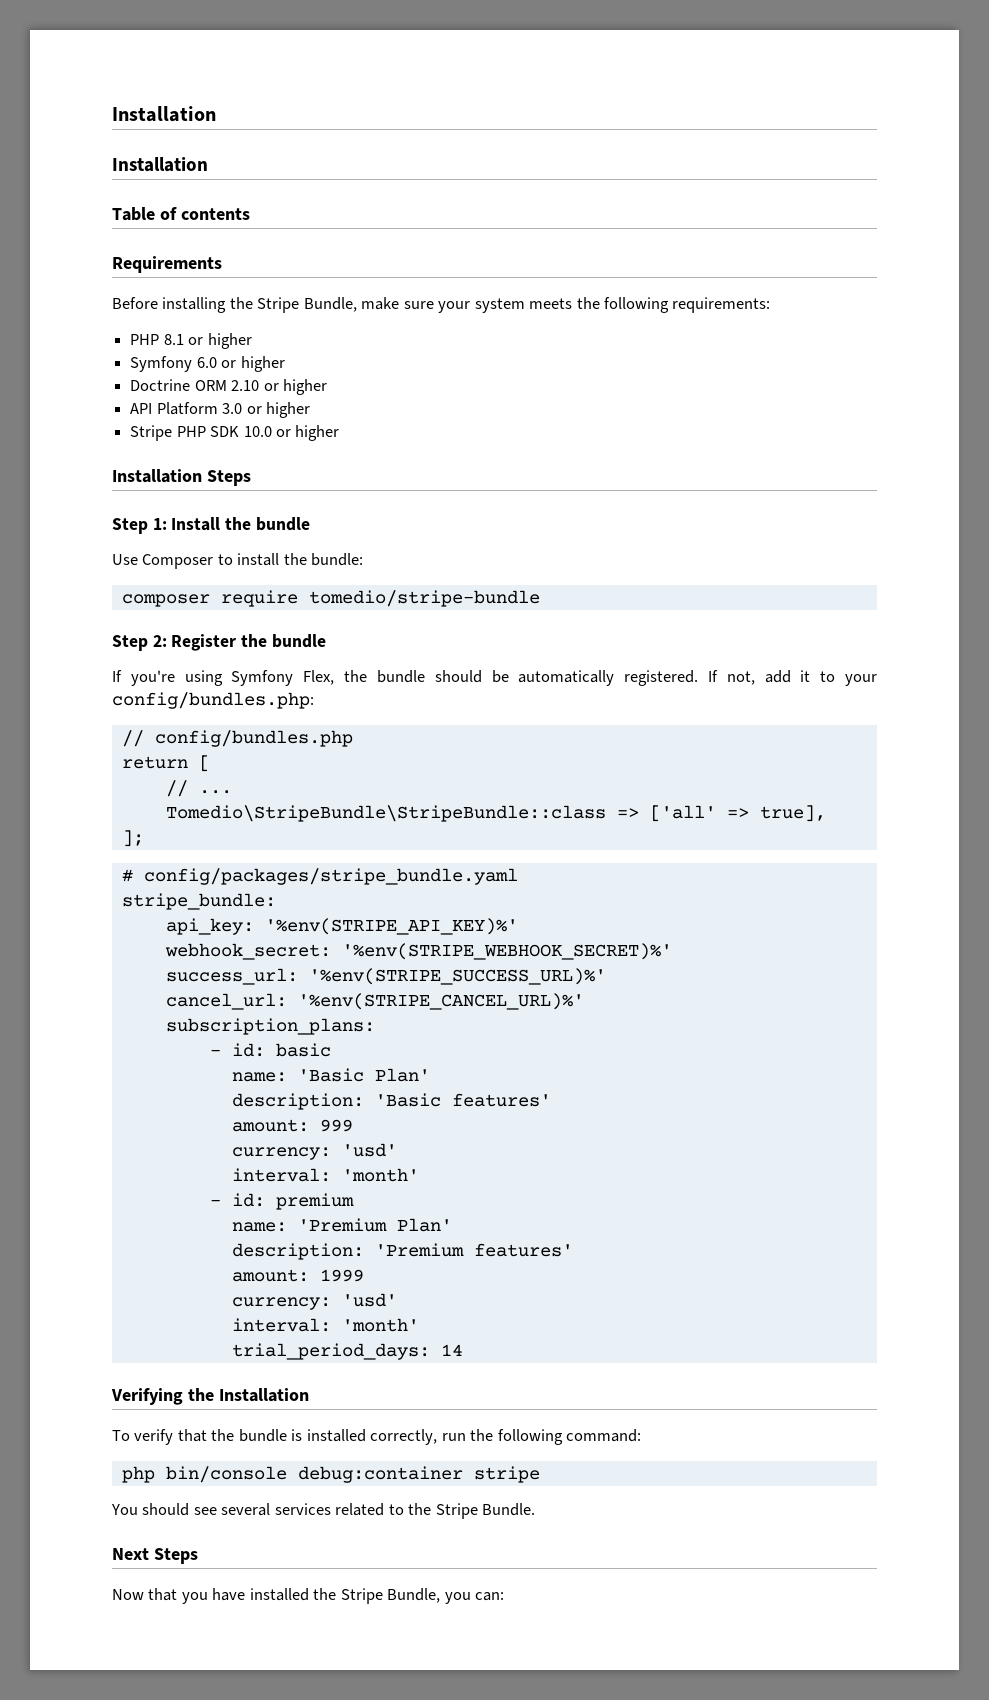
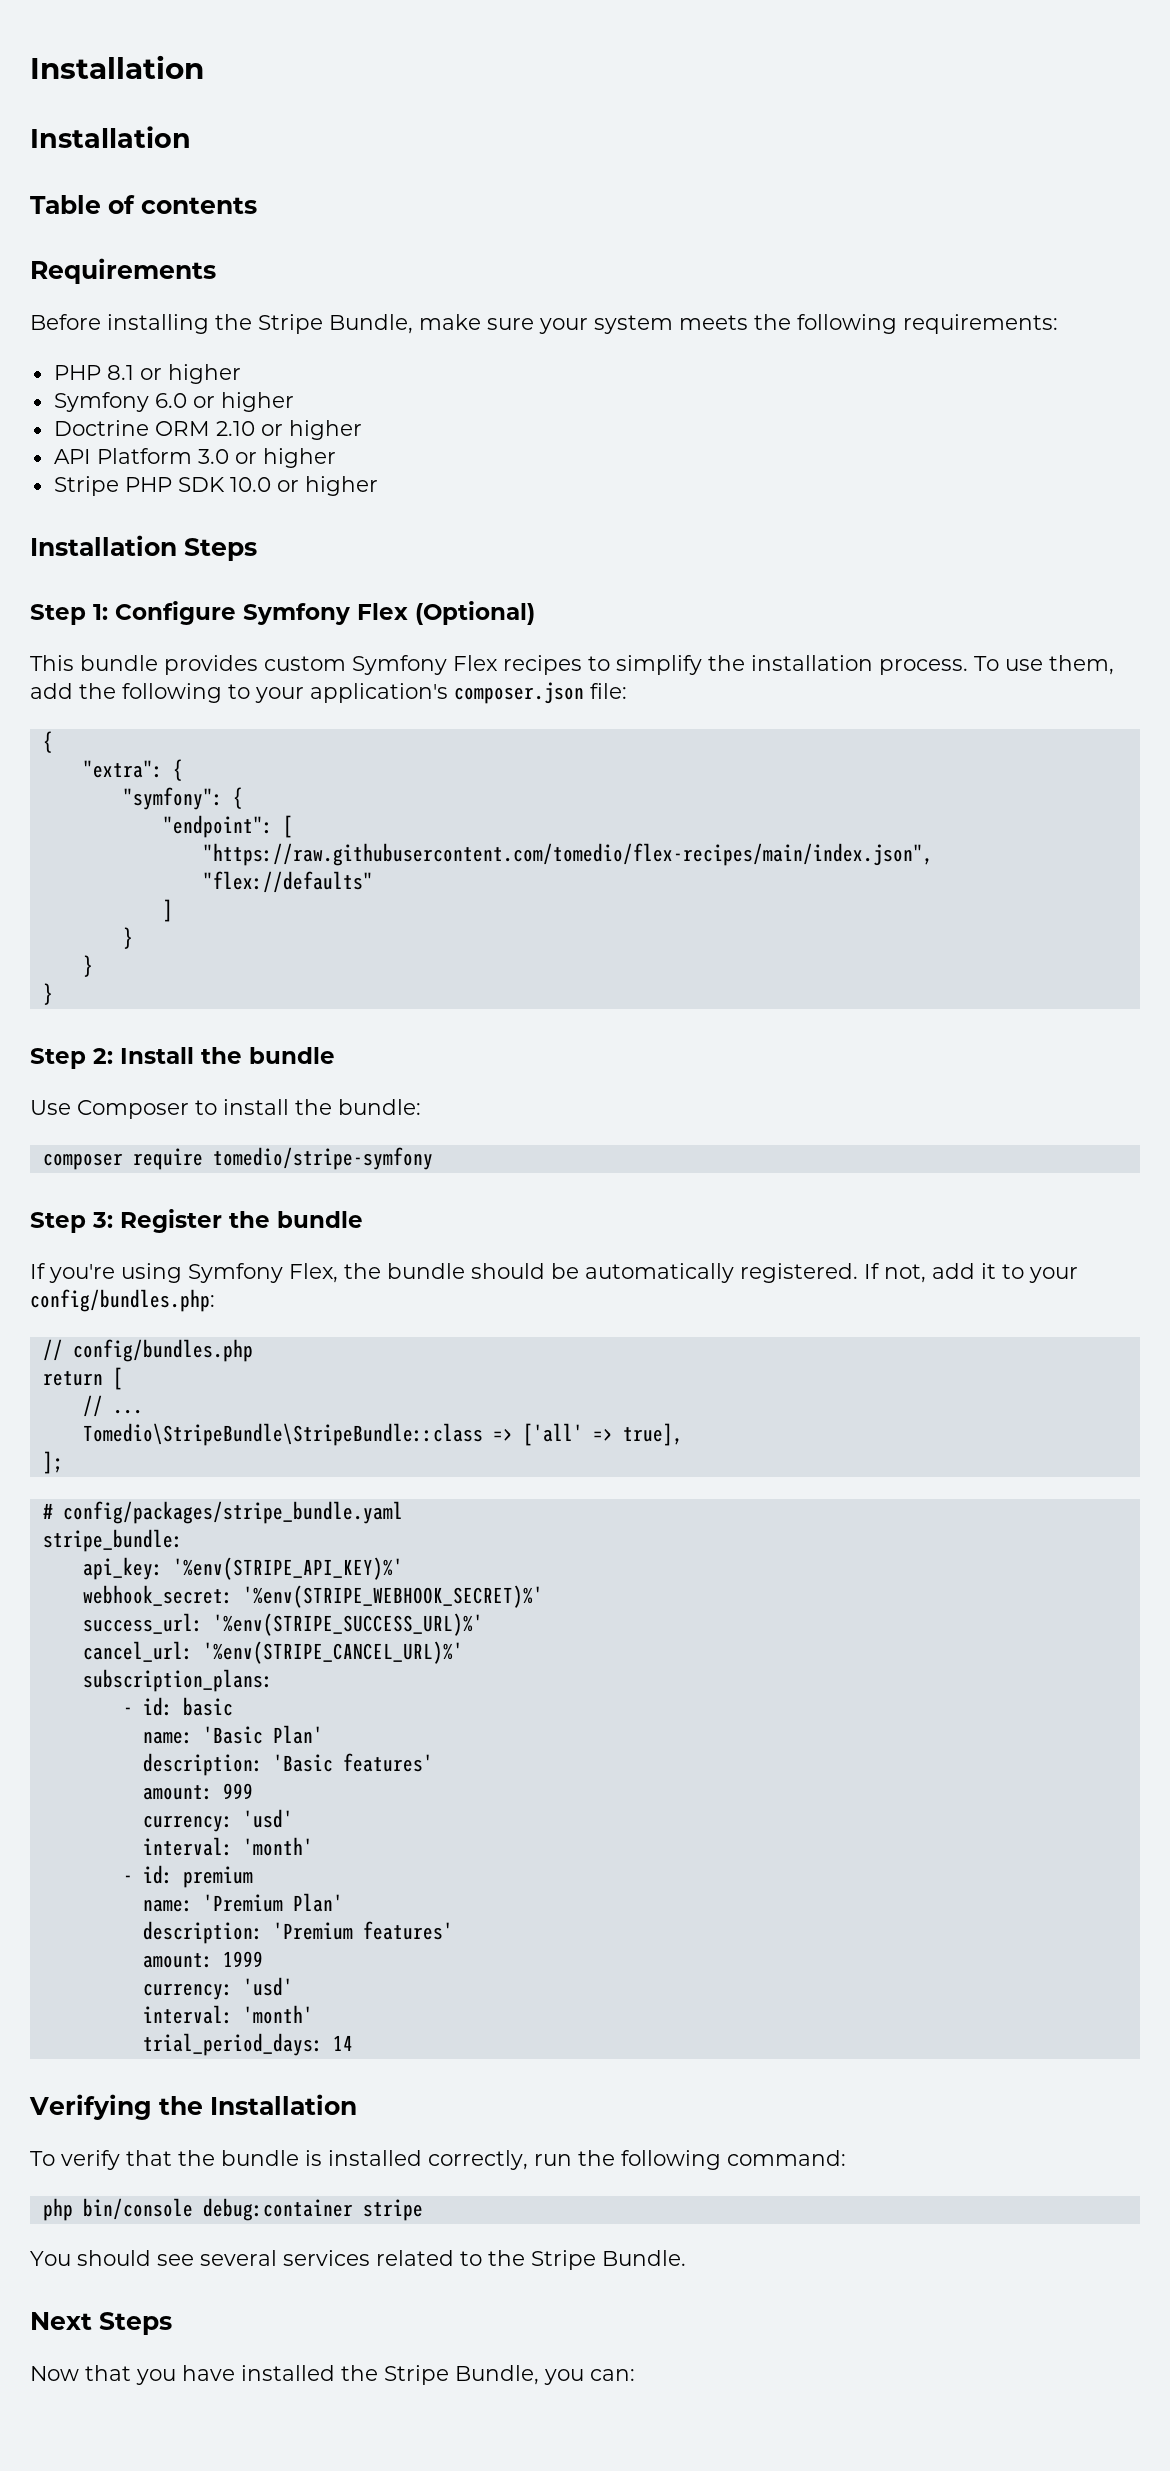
- Step 1: Install the bundle
+ Step 1: Configure Symfony Flex (Optional)
+ This bundle provides custom Symfony Flex recipes to simplify the installation process. To use them, add the following to your application's composer.json file:
+ {
+ "extra": {
+ "symfony": {
+ "endpoint": [
+ "https://raw.githubusercontent.com/tomedio/flex-recipes/main/index.json",
+ "flex://defaults"
+ ]
+ }
+ }
+ }
+ Step 2: Install the bundle
- composer require tomedio/stripe-bundle
- Step 2: Register the bundle
+ composer require tomedio/stripe-symfony
+ Step 3: Register the bundle

